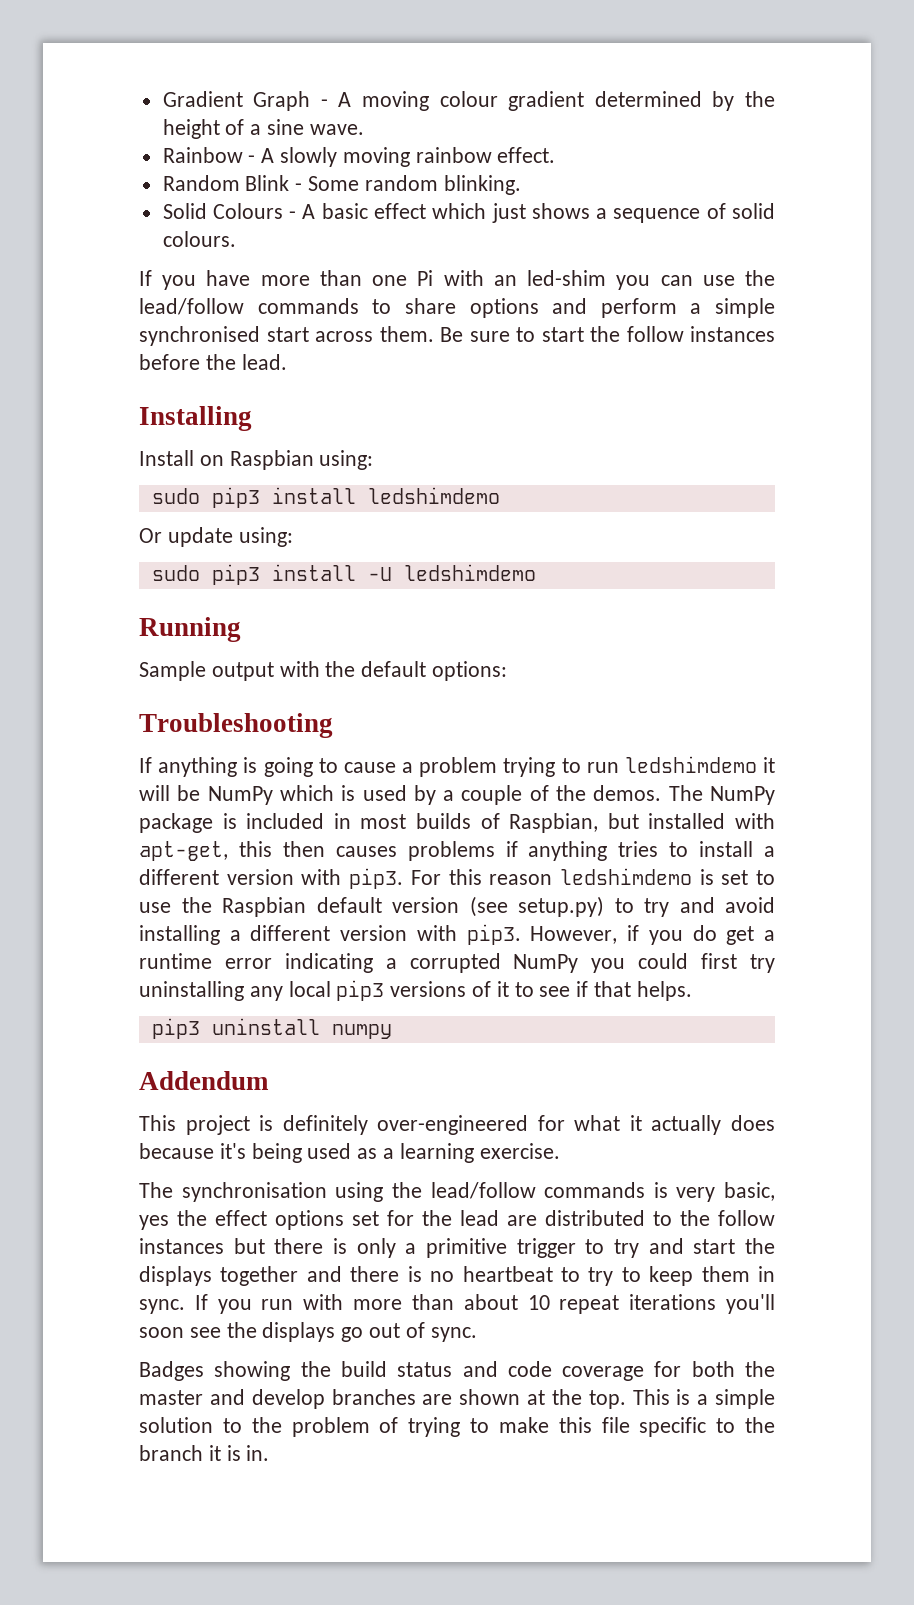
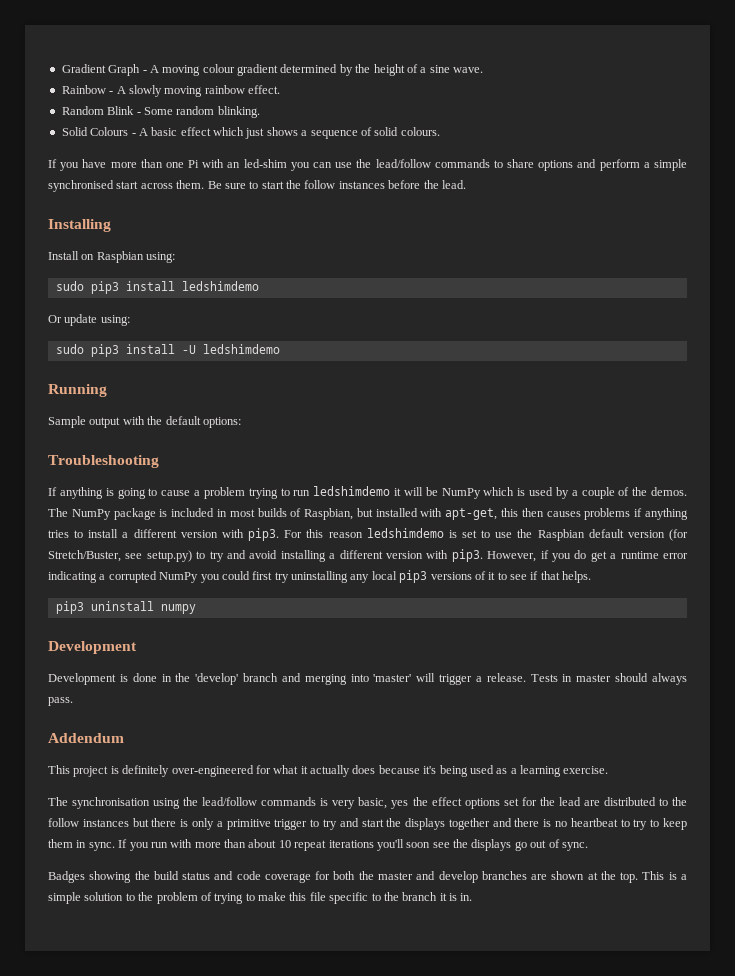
- For this reason ledshimdemo is set to use the Raspbian default version (see setup.py) to try and avoid installing a different version with pip3.
+ For this reason ledshimdemo is set to use the Raspbian default version (for Stretch/Buster, see setup.py) to try and avoid installing a different version with pip3.
  pip3 uninstall numpy
+ Development
+ Development is done in the 'develop' branch and merging into 'master' will trigger a release. Tests in master should always pass.

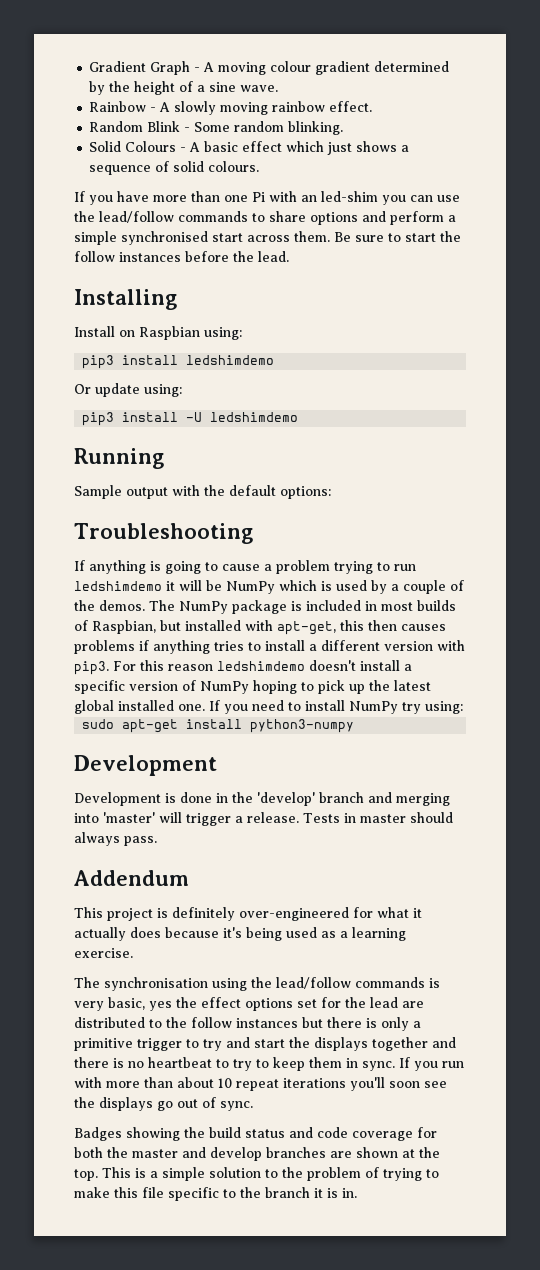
- sudo pip3 install ledshimdemo
+ pip3 install ledshimdemo
- sudo pip3 install -U ledshimdemo
+ pip3 install -U ledshimdemo
- For this reason ledshimdemo is set to use the Raspbian default version (for Stretch/Buster, see setup.py) to try and avoid installing a different version with pip3. However, if you do get a runtime error indicating a corrupted NumPy you could first try uninstalling any local pip3 versions of it to see if that helps.
- pip3 uninstall numpy
+ For this reason ledshimdemo doesn't install a specific version of NumPy hoping to pick up the latest global installed one. If you need to install NumPy try using:
+ sudo apt-get install python3-numpy

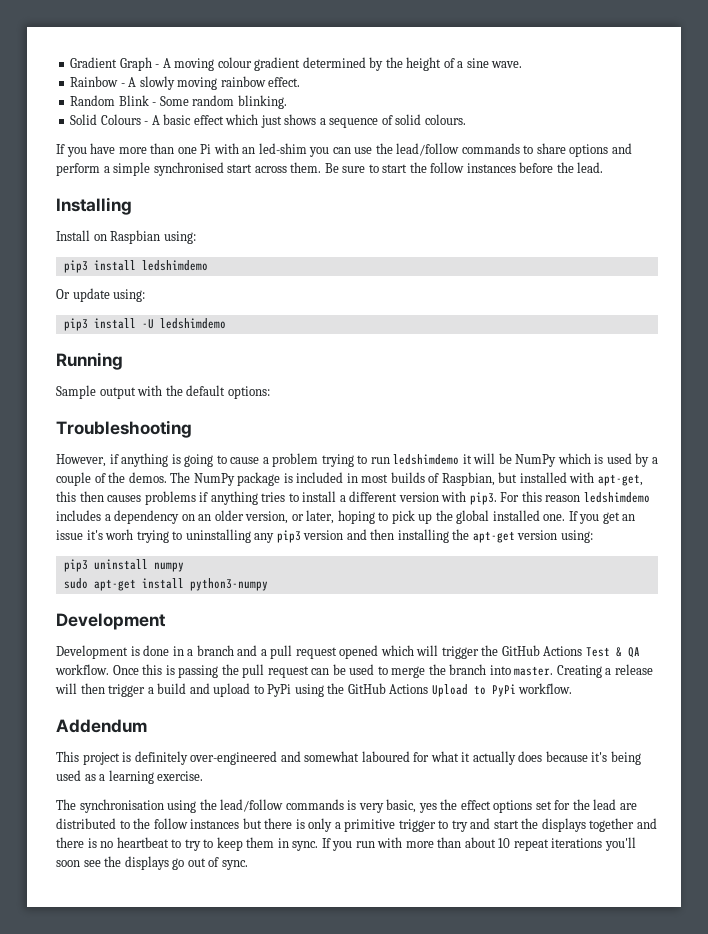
- If anything is going to cause a problem trying to run ledshimdemo it will be NumPy which is used by a couple of the demos.
+ However, if anything is going to cause a problem trying to run ledshimdemo it will be NumPy which is used by a couple of the demos.
- For this reason ledshimdemo doesn't install a specific version of NumPy hoping to pick up the latest global installed one.
+ For this reason ledshimdemo includes a dependency on an older version, or later, hoping to pick up the global installed one.
- If you need to install NumPy try using:
+ If you get an issue it's worh trying to uninstalling any pip3 version and then installing the apt-get version using:
+ pip3 uninstall numpy
- Development is done in the 'develop' branch and merging into 'master' will trigger a release. Tests in master should always pass.
+ Development is done in a branch and a pull request opened which will trigger the GitHub Actions Test & QA workflow. Once this is passing the pull request can be used to merge the branch into master. Creating a release will then trigger a build and upload to PyPi using the GitHub Actions Upload to PyPi workflow.
- This project is definitely over-engineered for what it actually does because it's being used as a learning exercise.
+ This project is definitely over-engineered and somewhat laboured for what it actually does because it's being used as a learning exercise.
- Badges showing the build status and code coverage for both the master and develop branches are shown at the top. This is a simple solution to the problem of trying to make this file specific to the branch it is in.

